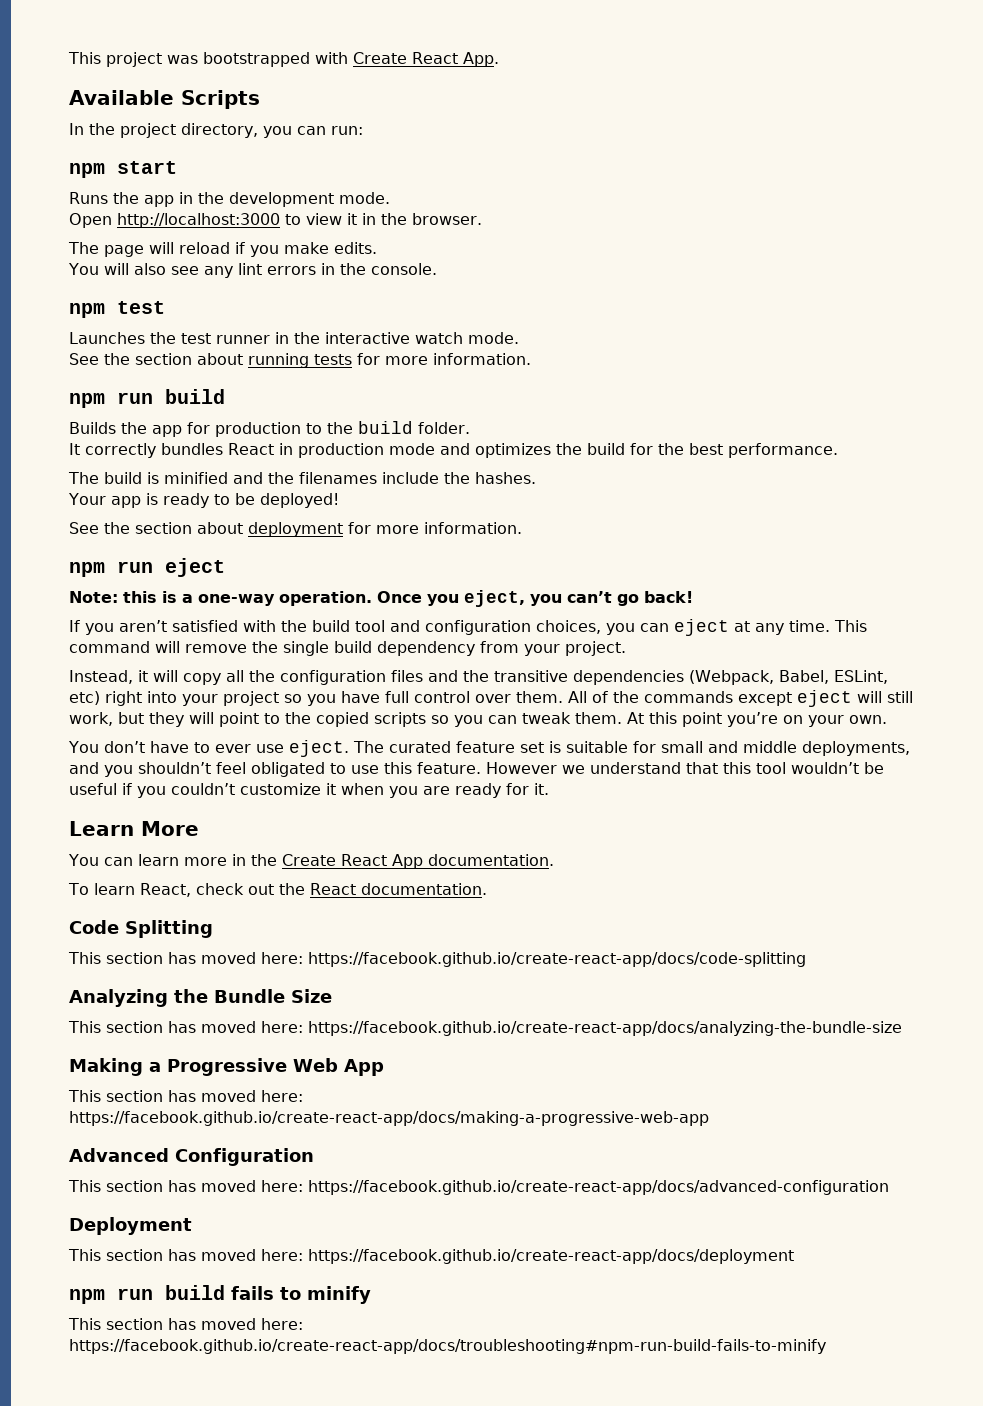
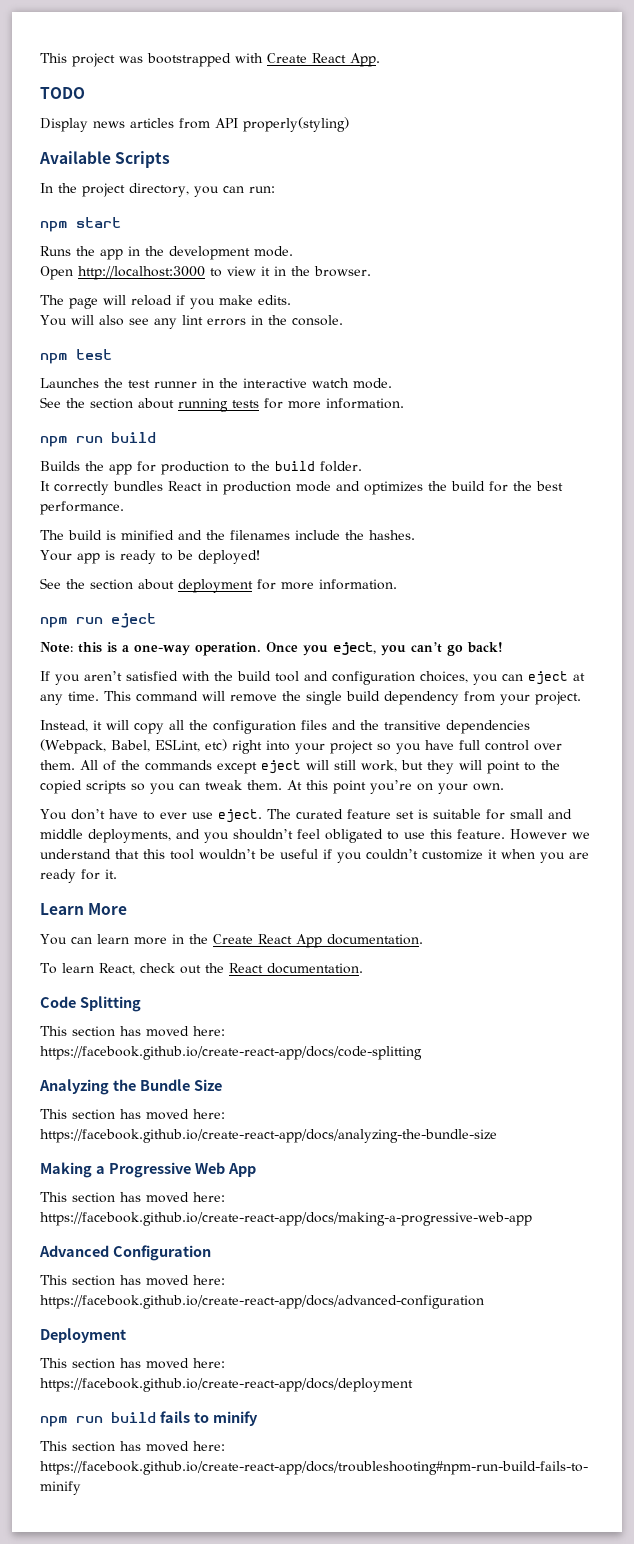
+ TODO
+ Display news articles from API properly(styling)

